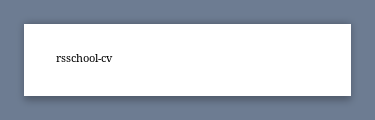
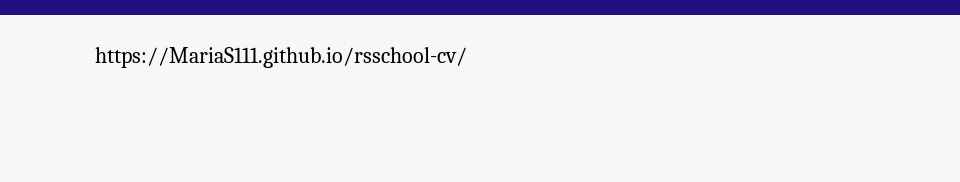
- rsschool-cv
+ https://MariaS111.github.io/rsschool-cv/

